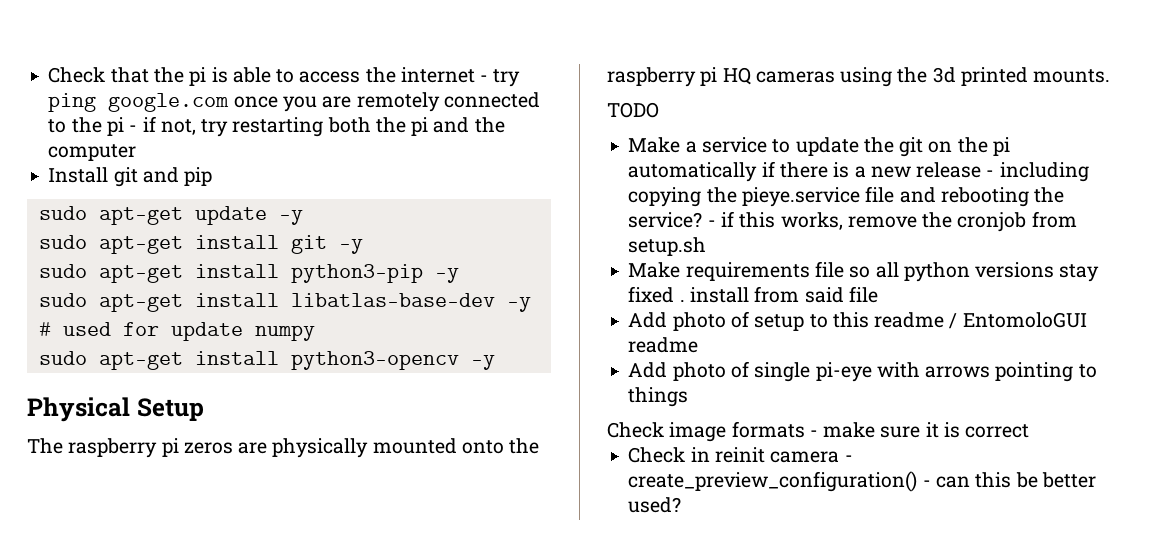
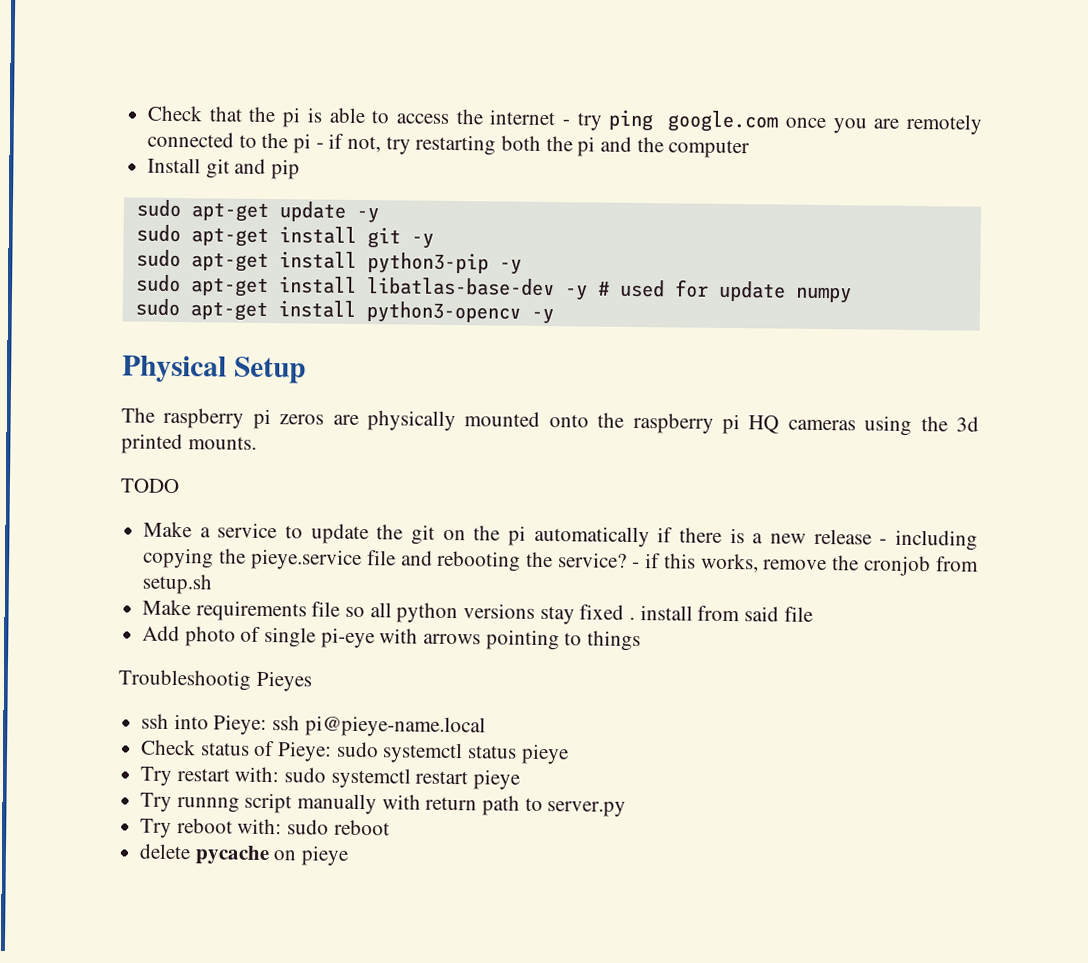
- Add photo of setup to this readme / EntomoloGUI readme
- Check image formats - make sure it is correct
- Check in reinit camera - create_preview_configuration() - can this be better used?
+ Troubleshootig Pieyes
+ ssh into Pieye: ssh pi@pieye-name.local
+ Check status of Pieye: sudo systemctl status pieye
+ Try restart with: sudo systemctl restart pieye
+ Try runnng script manually with return path to server.py
+ Try reboot with: sudo reboot
+ delete pycache on pieye

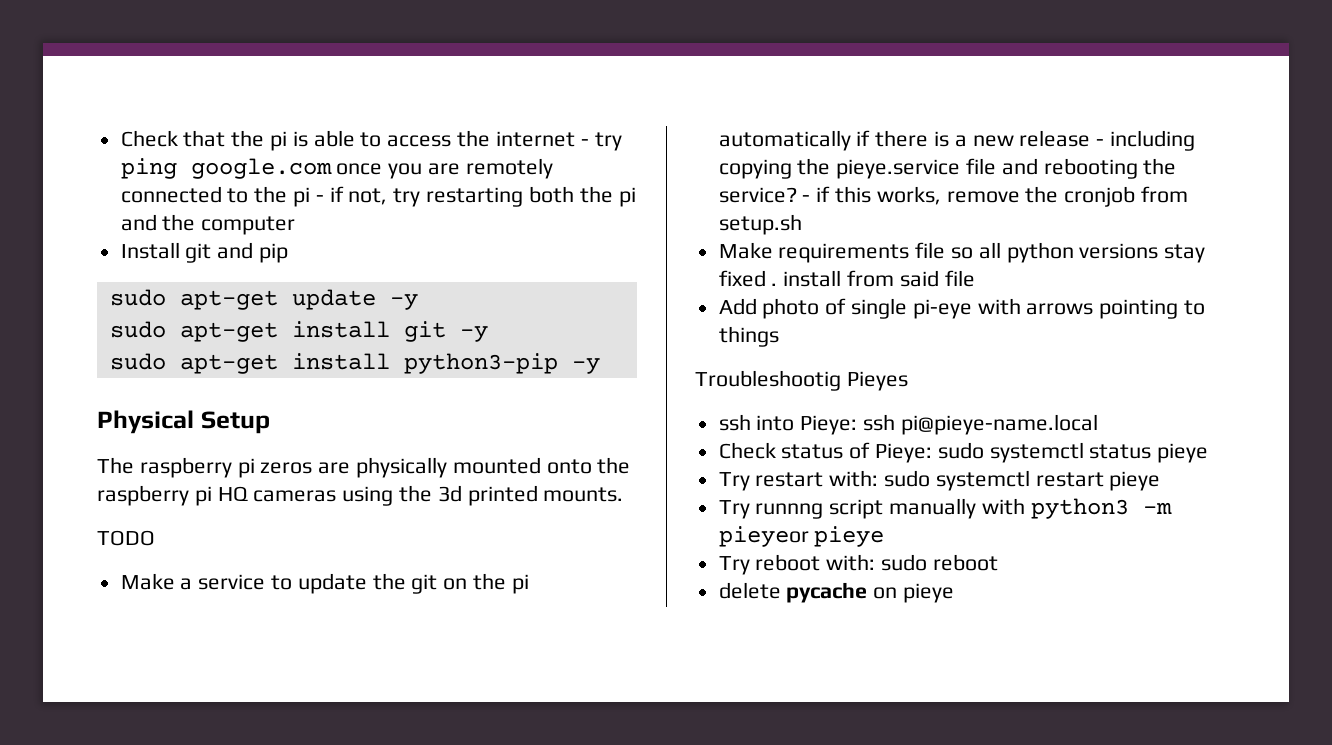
- sudo apt-get install libatlas-base-dev -y # used for update numpy
- sudo apt-get install python3-opencv -y
- Try runnng script manually with return path to server.py
+ Try runnng script manually with python3 -m pieyeor pieye

